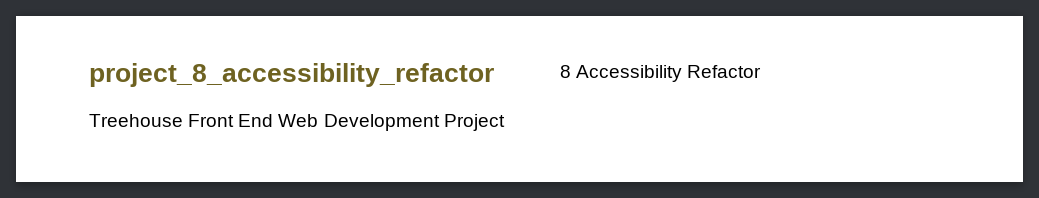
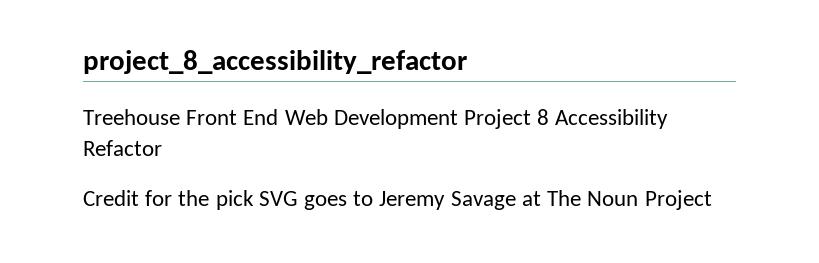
+ Credit for the pick SVG goes to Jeremy Savage at The Noun Project

